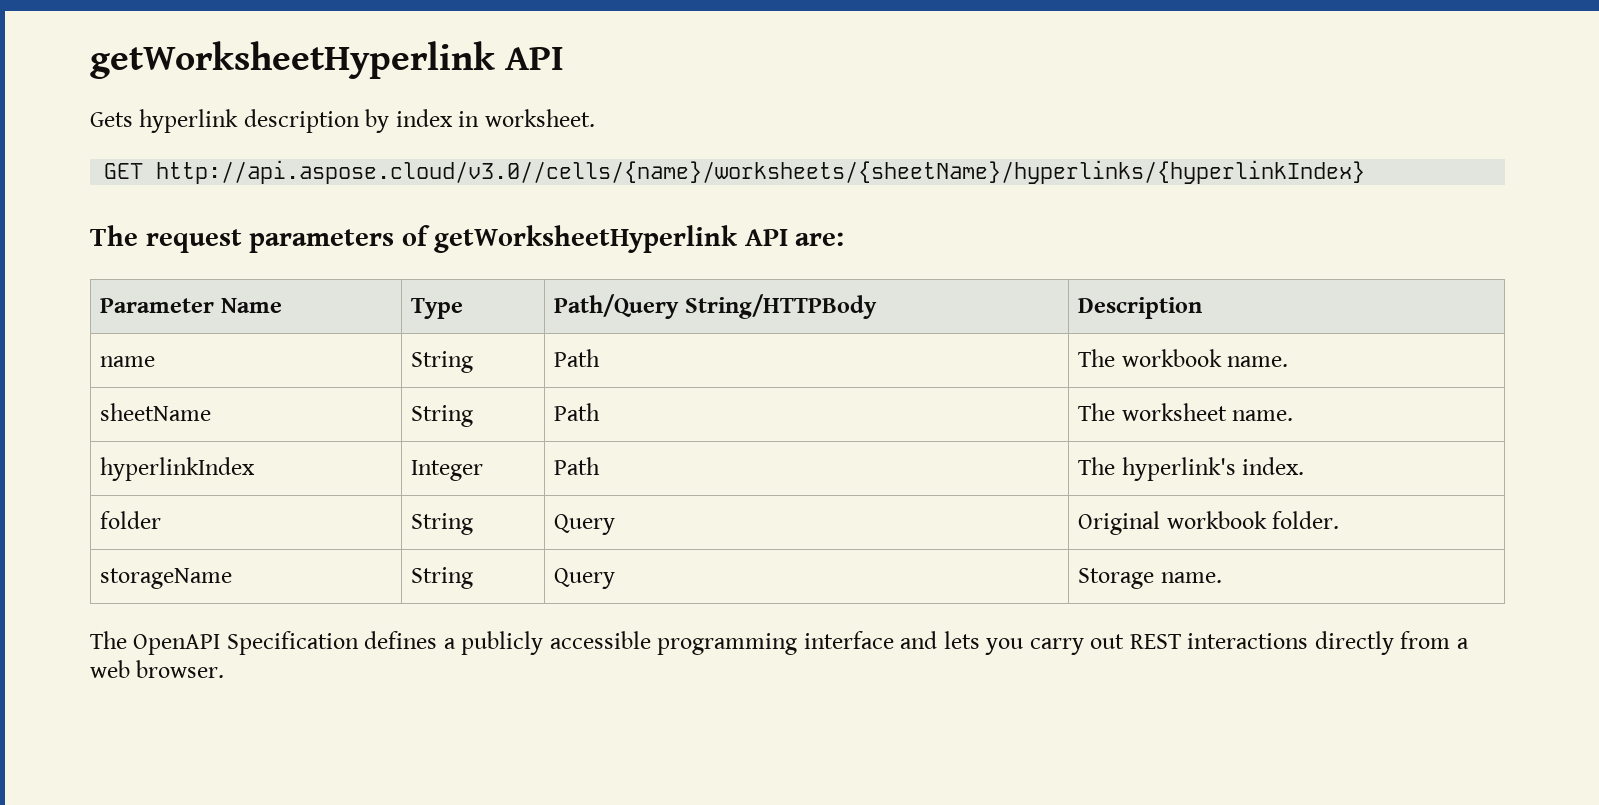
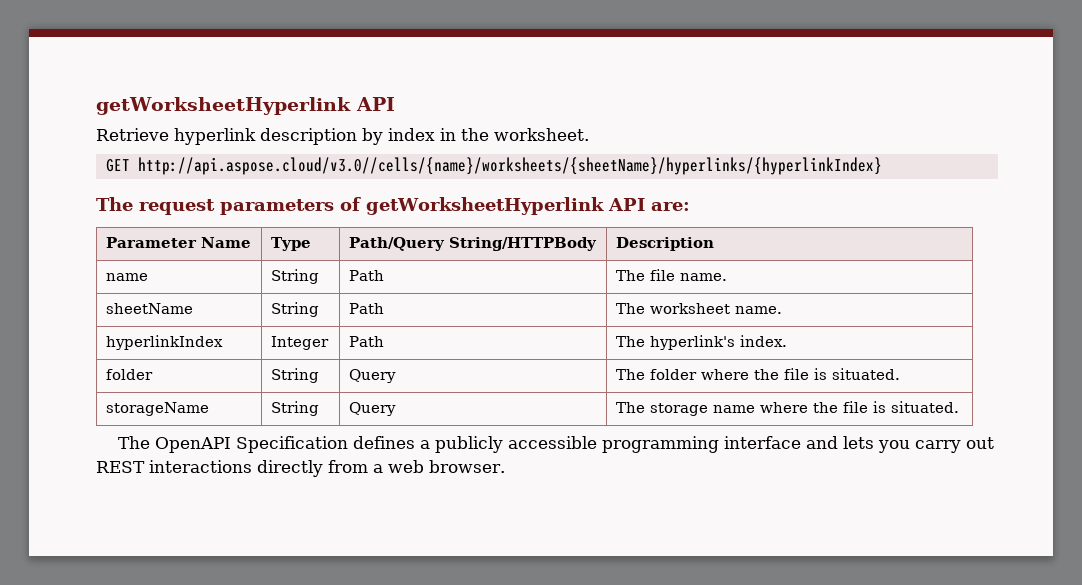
- Gets hyperlink description by index in worksheet.
+ Retrieve hyperlink description by index in the worksheet.
- name | String | Path | The workbook name.
+ name | String | Path | The file name.
- folder | String | Query | Original workbook folder.
- storageName | String | Query | Storage name.
+ folder | String | Query | The folder where the file is situated.
+ storageName | String | Query | The storage name where the file is situated.

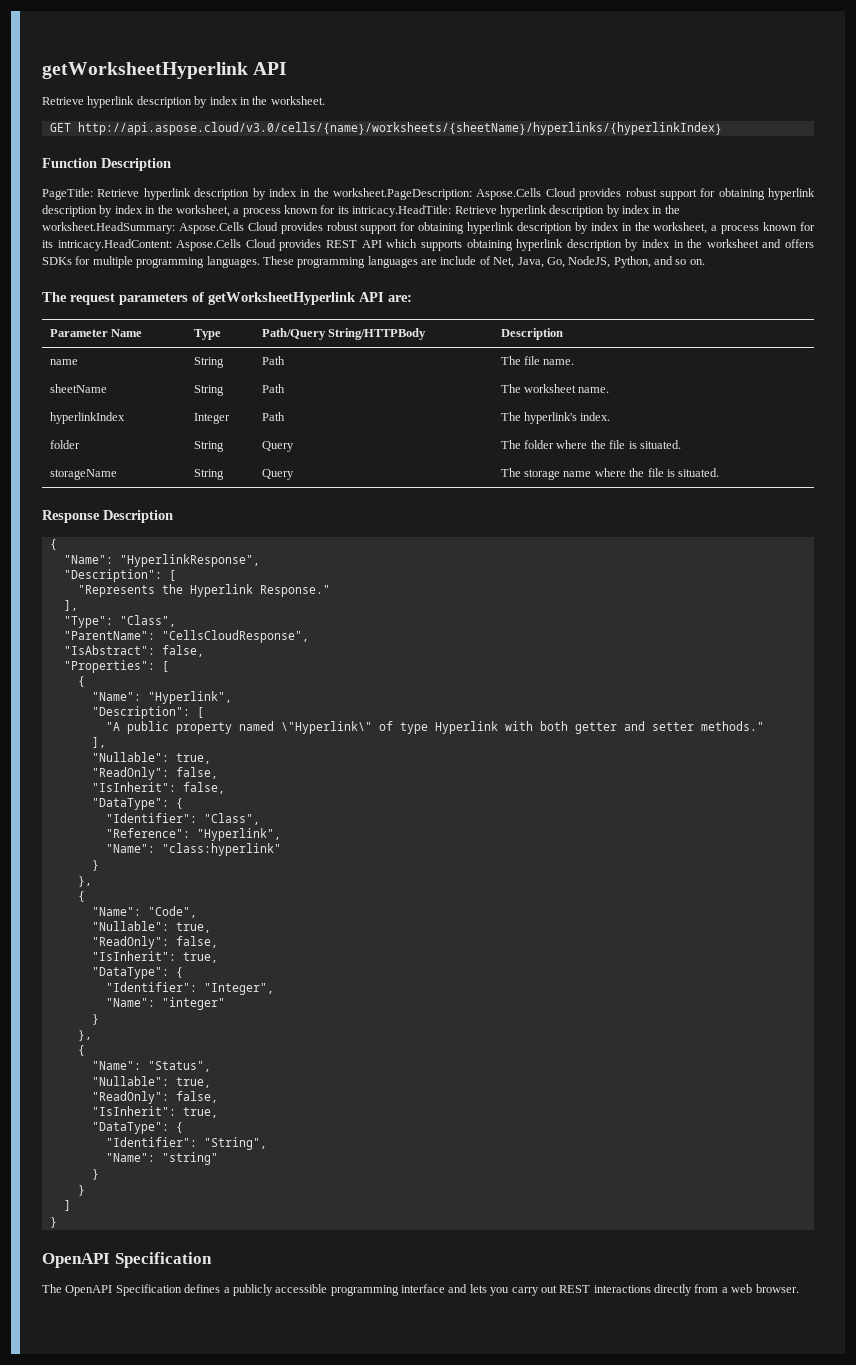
- GET http://api.aspose.cloud/v3.0//cells/{name}/worksheets/{sheetName}/hyperlinks/{hyperlinkIndex}
+ GET http://api.aspose.cloud/v3.0/cells/{name}/worksheets/{sheetName}/hyperlinks/{hyperlinkIndex}
+ Function Description
+ PageTitle: Retrieve hyperlink description by index in the worksheet.PageDescription: Aspose.Cells Cloud provides robust support for obtaining hyperlink description by index in the worksheet, a process known for its intricacy.HeadTitle: Retrieve hyperlink description by index in the worksheet.HeadSummary: Aspose.Cells Cloud provides robust support for obtaining hyperlink description by index in the worksheet, a process known for its intricacy.HeadContent: Aspose.Cells Cloud provides REST API which supports obtaining hyperlink description by index in the worksheet and offers SDKs for multiple programming languages. These programming languages are include of Net, Java, Go, NodeJS, Python, and so on.
+ Response Description
+ {
+ "Name": "HyperlinkResponse",
+ "Description": [
+ "Represents the Hyperlink Response."
+ ],
+ "Type": "Class",
+ "ParentName": "CellsCloudResponse",
+ "IsAbstract": false,
+ "Properties": [
+ {
+ "Name": "Hyperlink",
+ "Description": [
+ "A public property named \"Hyperlink\" of type Hyperlink with both getter and setter methods."
+ ],
+ "Nullable": true,
+ "ReadOnly": false,
+ "IsInherit": false,
+ "DataType": {
+ "Identifier": "Class",
+ "Reference": "Hyperlink",
+ "Name": "class:hyperlink"
+ }
+ },
+ {
+ "Name": "Code",
+ "Nullable": true,
+ "ReadOnly": false,
+ "IsInherit": true,
+ "DataType": {
+ "Identifier": "Integer",
+ "Name": "integer"
+ }
+ },
+ {
+ "Name": "Status",
+ "Nullable": true,
+ "ReadOnly": false,
+ "IsInherit": true,
+ "DataType": {
+ "Identifier": "String",
+ "Name": "string"
+ }
+ }
+ ]
+ }
+ OpenAPI Specification

